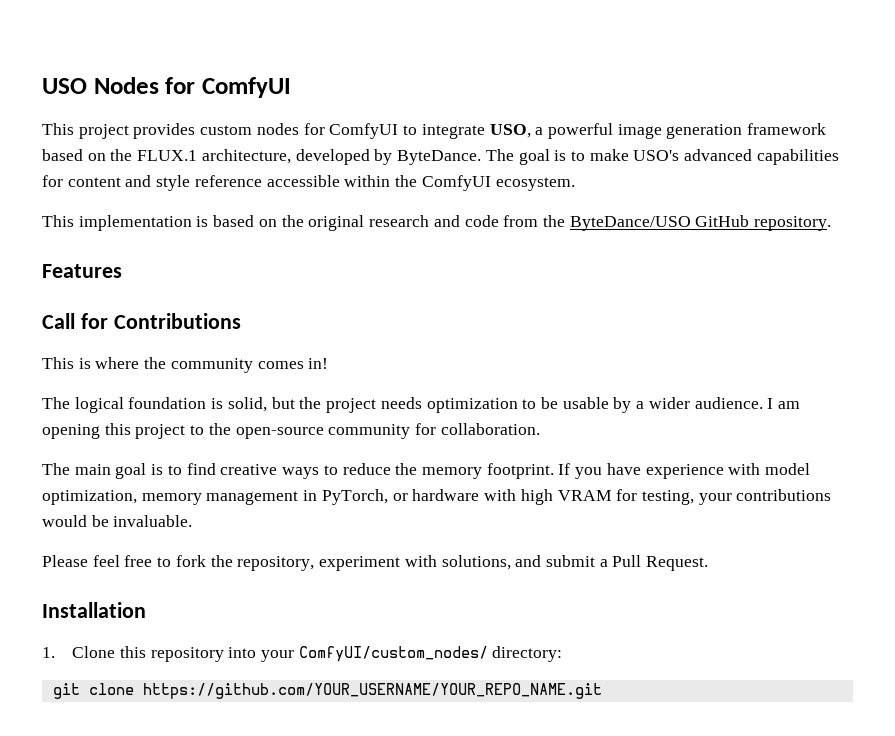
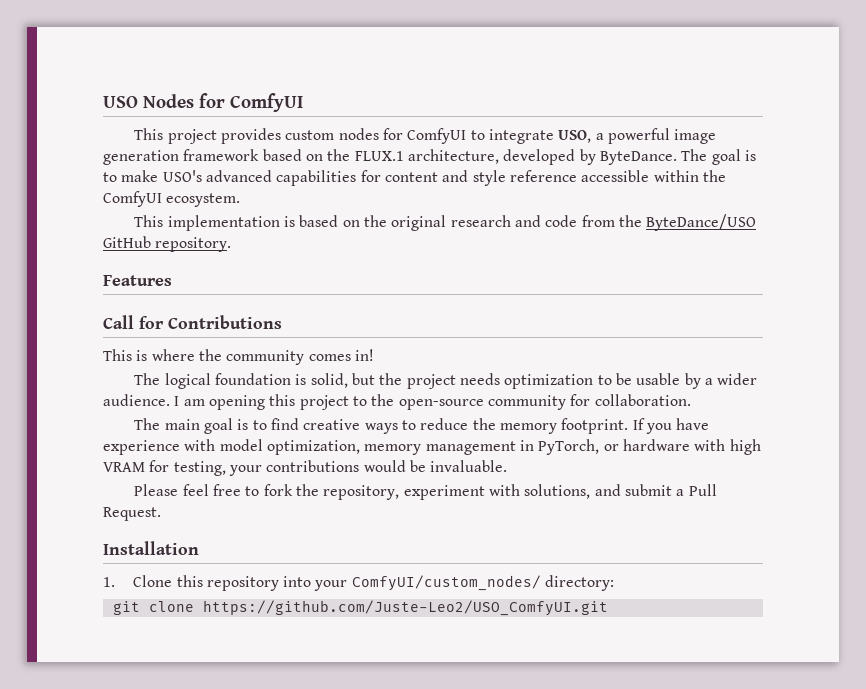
- git clone https://github.com/YOUR_USERNAME/YOUR_REPO_NAME.git
+ git clone https://github.com/Juste-Leo2/USO_ComfyUI.git

